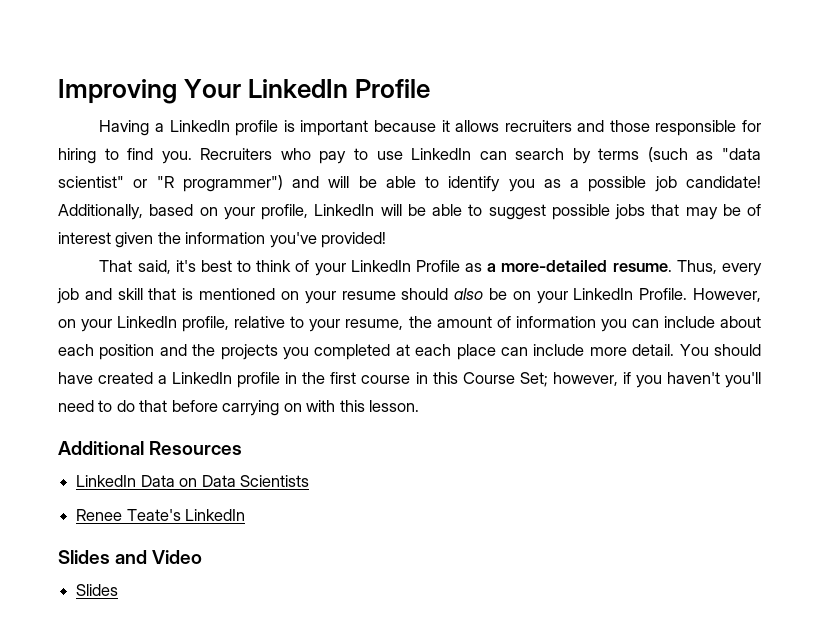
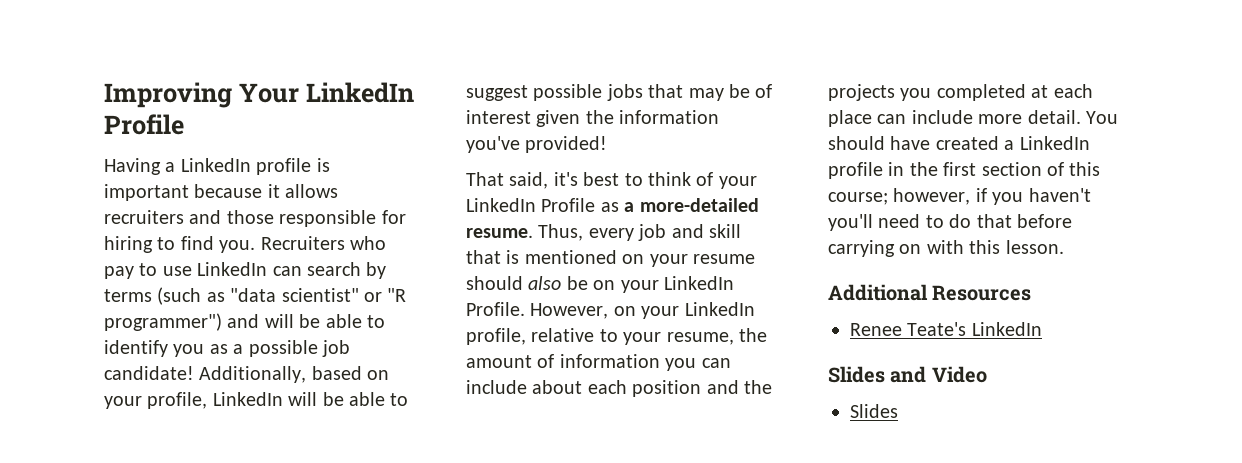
- You should have created a LinkedIn profile in the first course in this Course Set; however, if you haven't you'll need to do that before carrying on with this lesson.
+ You should have created a LinkedIn profile in the first section of this course; however, if you haven't you'll need to do that before carrying on with this lesson.
- LinkedIn Data on Data Scientists

